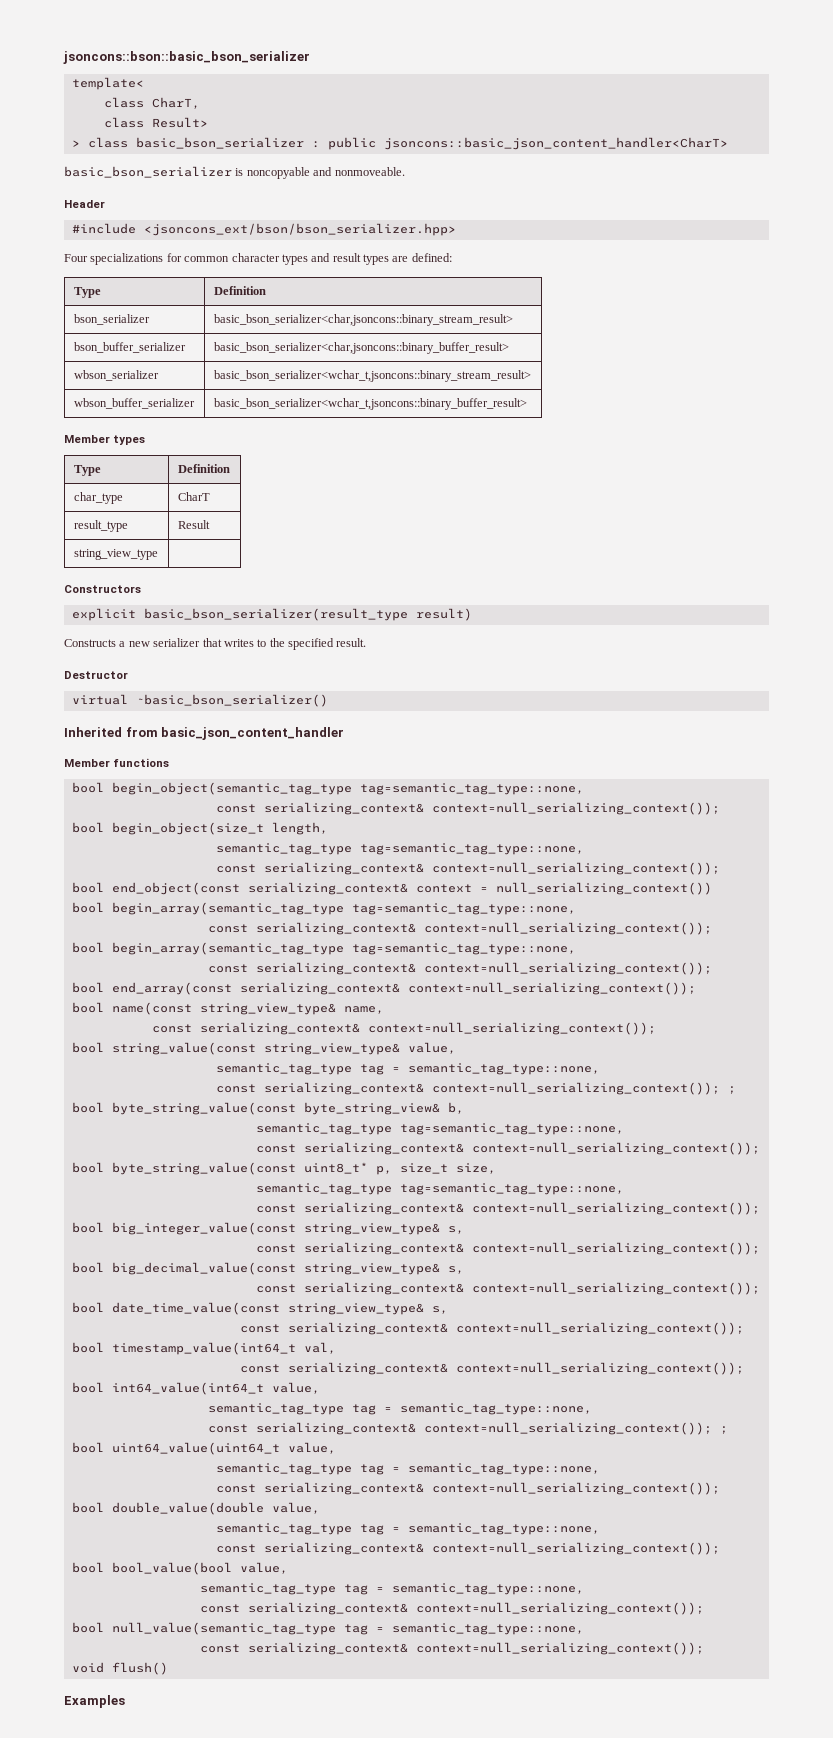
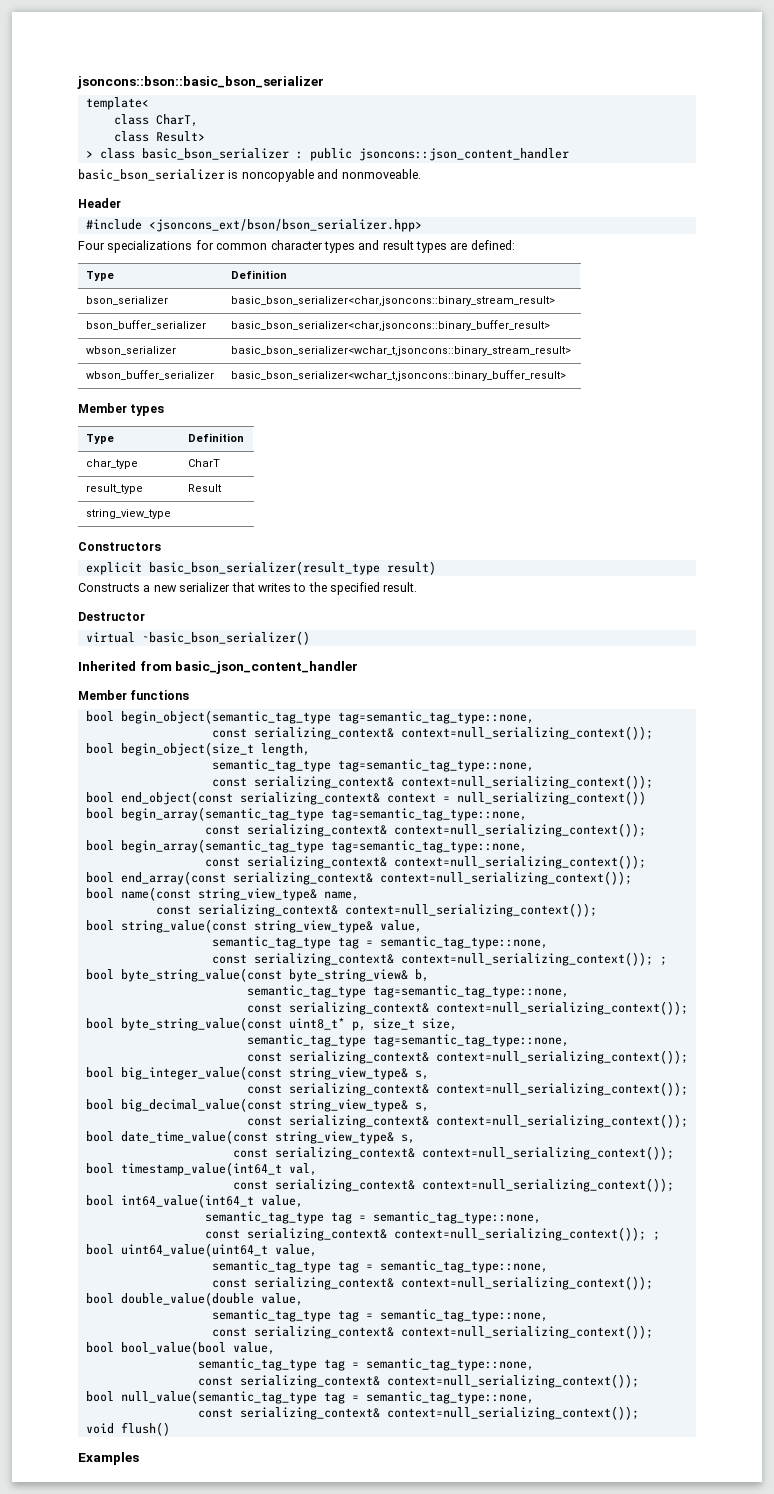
- > class basic_bson_serializer : public jsoncons::basic_json_content_handler<CharT>
+ > class basic_bson_serializer : public jsoncons::json_content_handler

